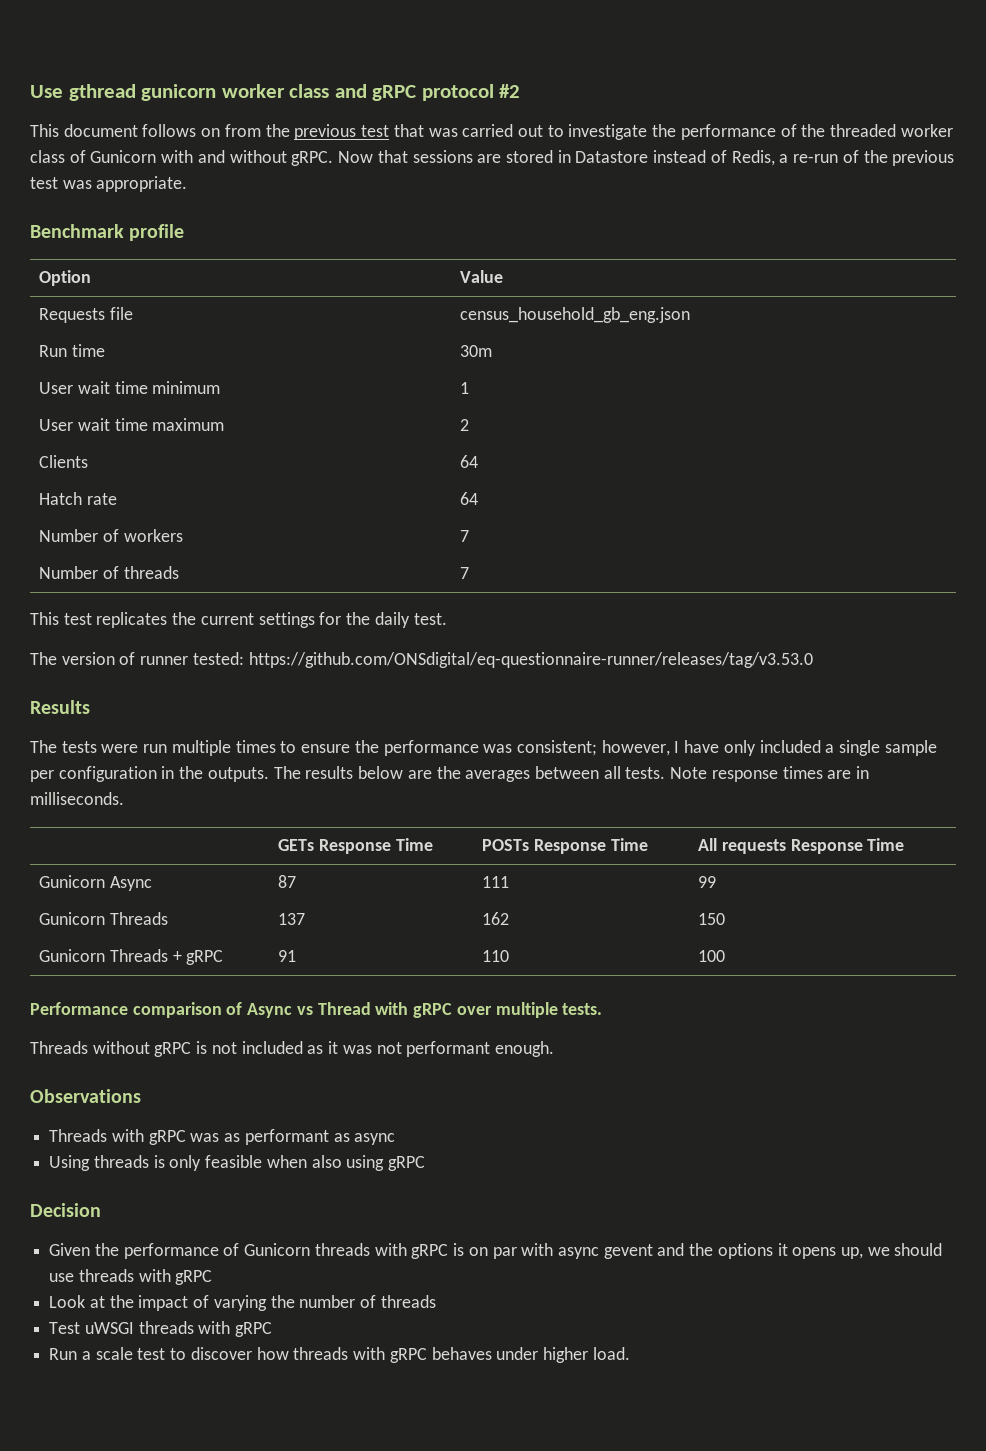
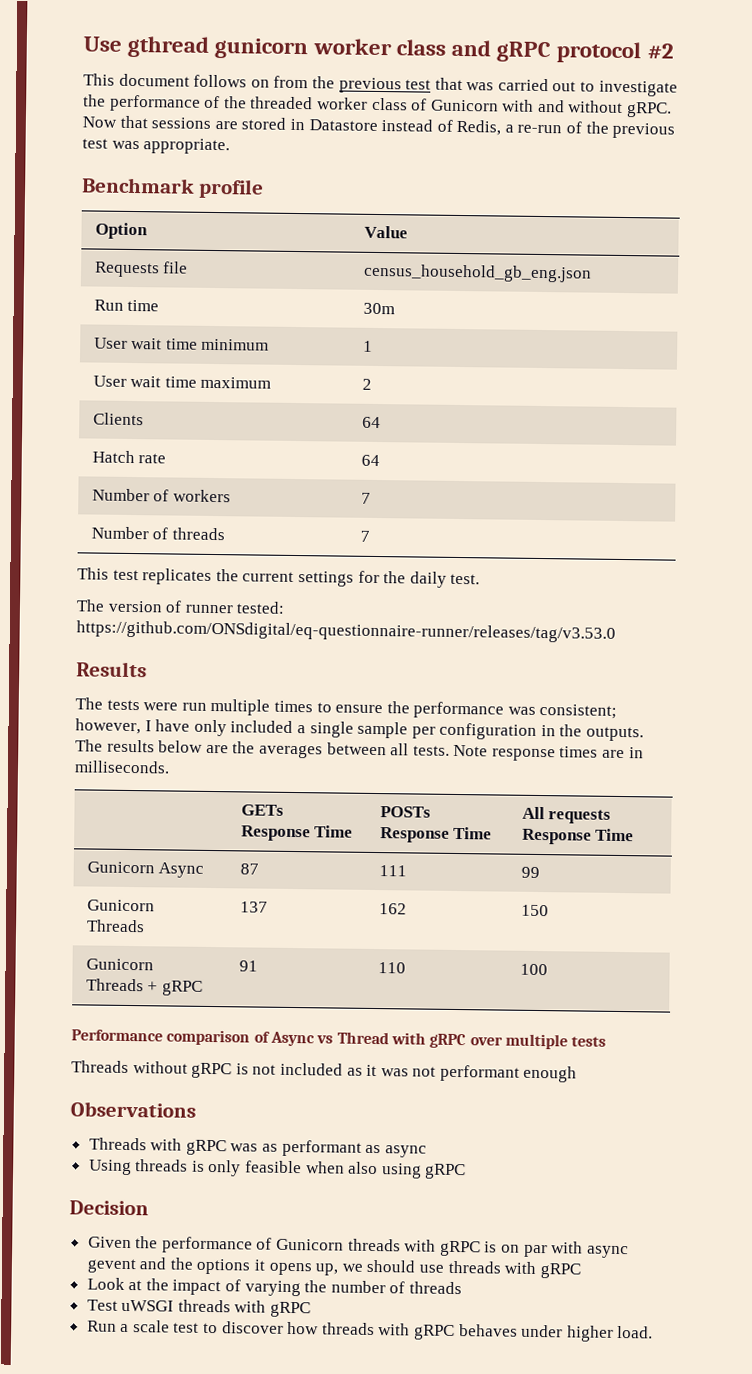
- Performance comparison of Async vs Thread with gRPC over multiple tests.
+ Performance comparison of Async vs Thread with gRPC over multiple tests
- Threads without gRPC is not included as it was not performant enough.
+ Threads without gRPC is not included as it was not performant enough

